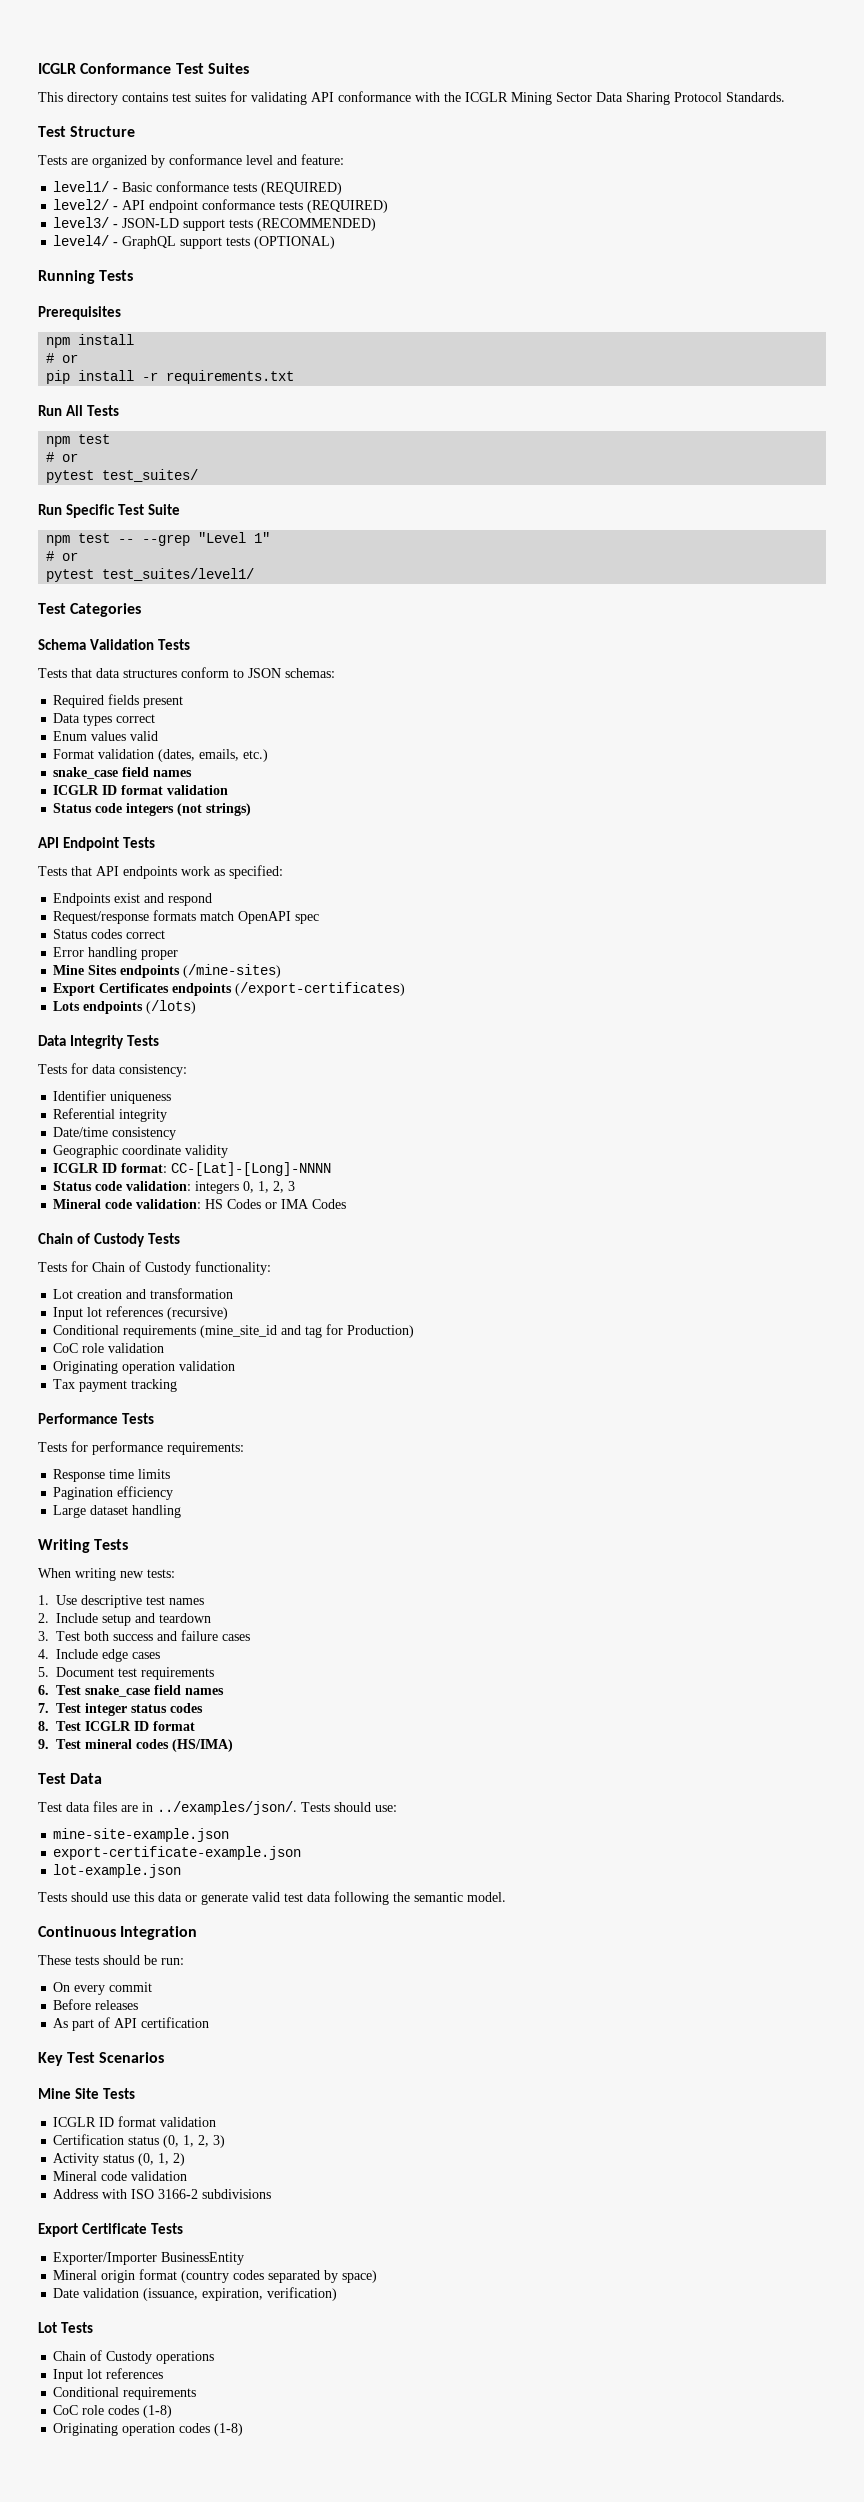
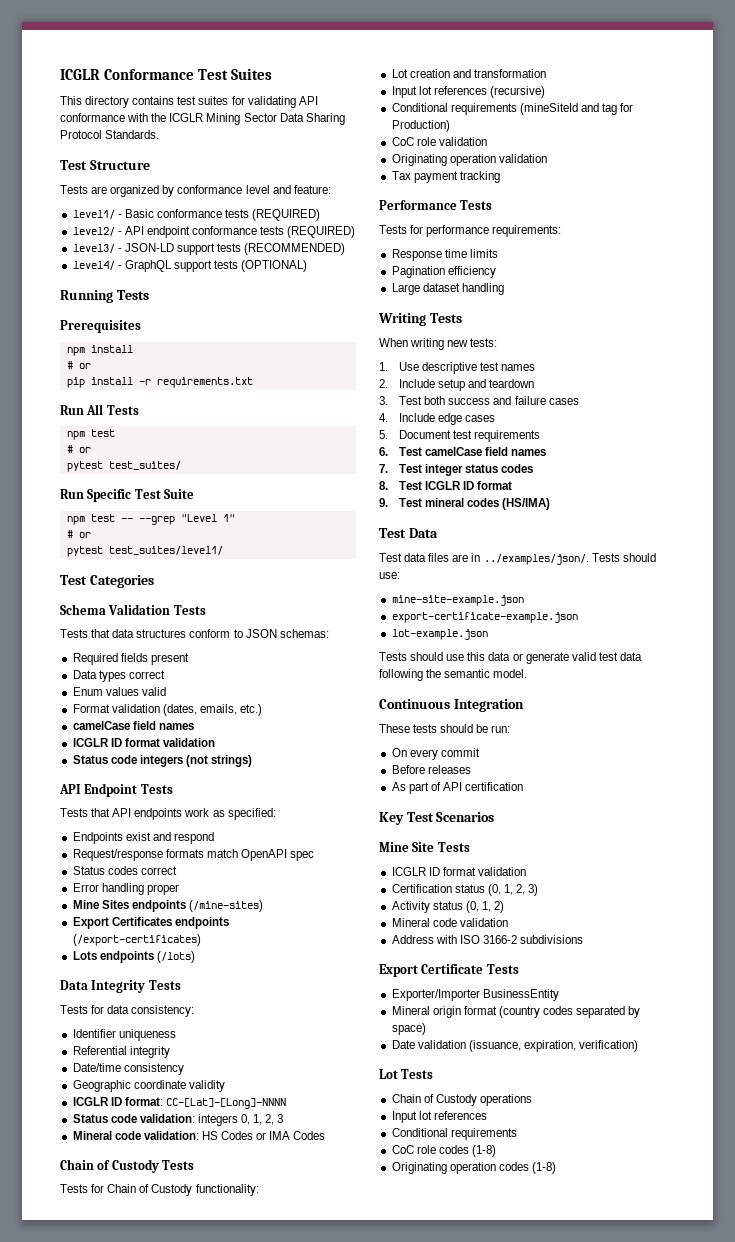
  Format validation (dates, emails, etc.)
- snake_case field names
+ camelCase field names
- Conditional requirements (mine_site_id and tag for Production)
+ Conditional requirements (mineSiteId and tag for Production)
- 6. Test snake_case field names
+ 6. Test camelCase field names

